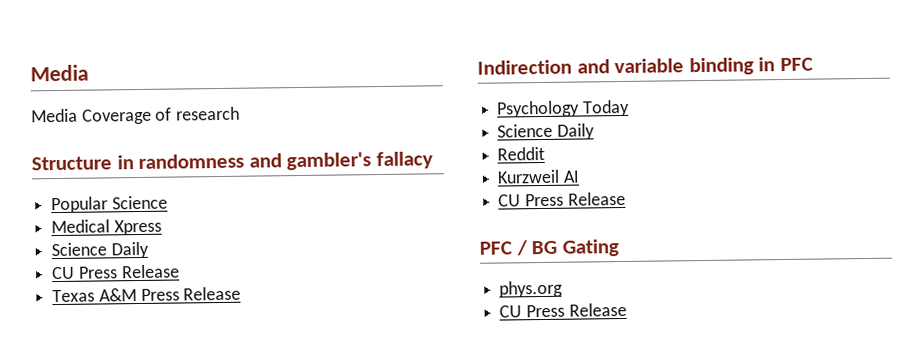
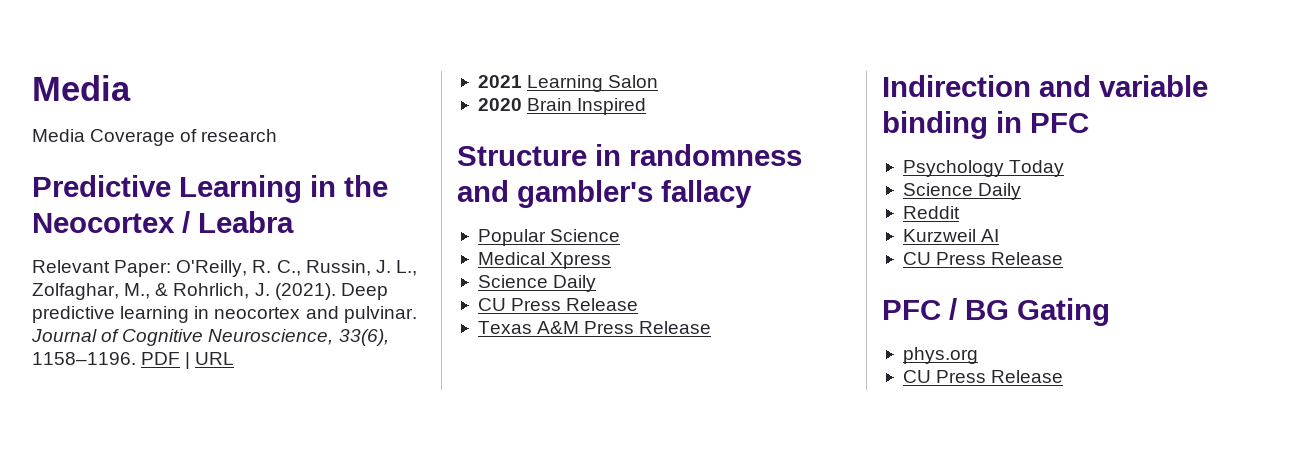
+ Predictive Learning in the Neocortex / Leabra
+ Relevant Paper: O'Reilly, R. C., Russin, J. L., Zolfaghar, M., & Rohrlich, J. (2021). Deep predictive learning in neocortex and pulvinar. Journal of Cognitive Neuroscience, 33(6), 1158–1196. PDF | URL
+ 2021 Learning Salon
+ 2020 Brain Inspired

